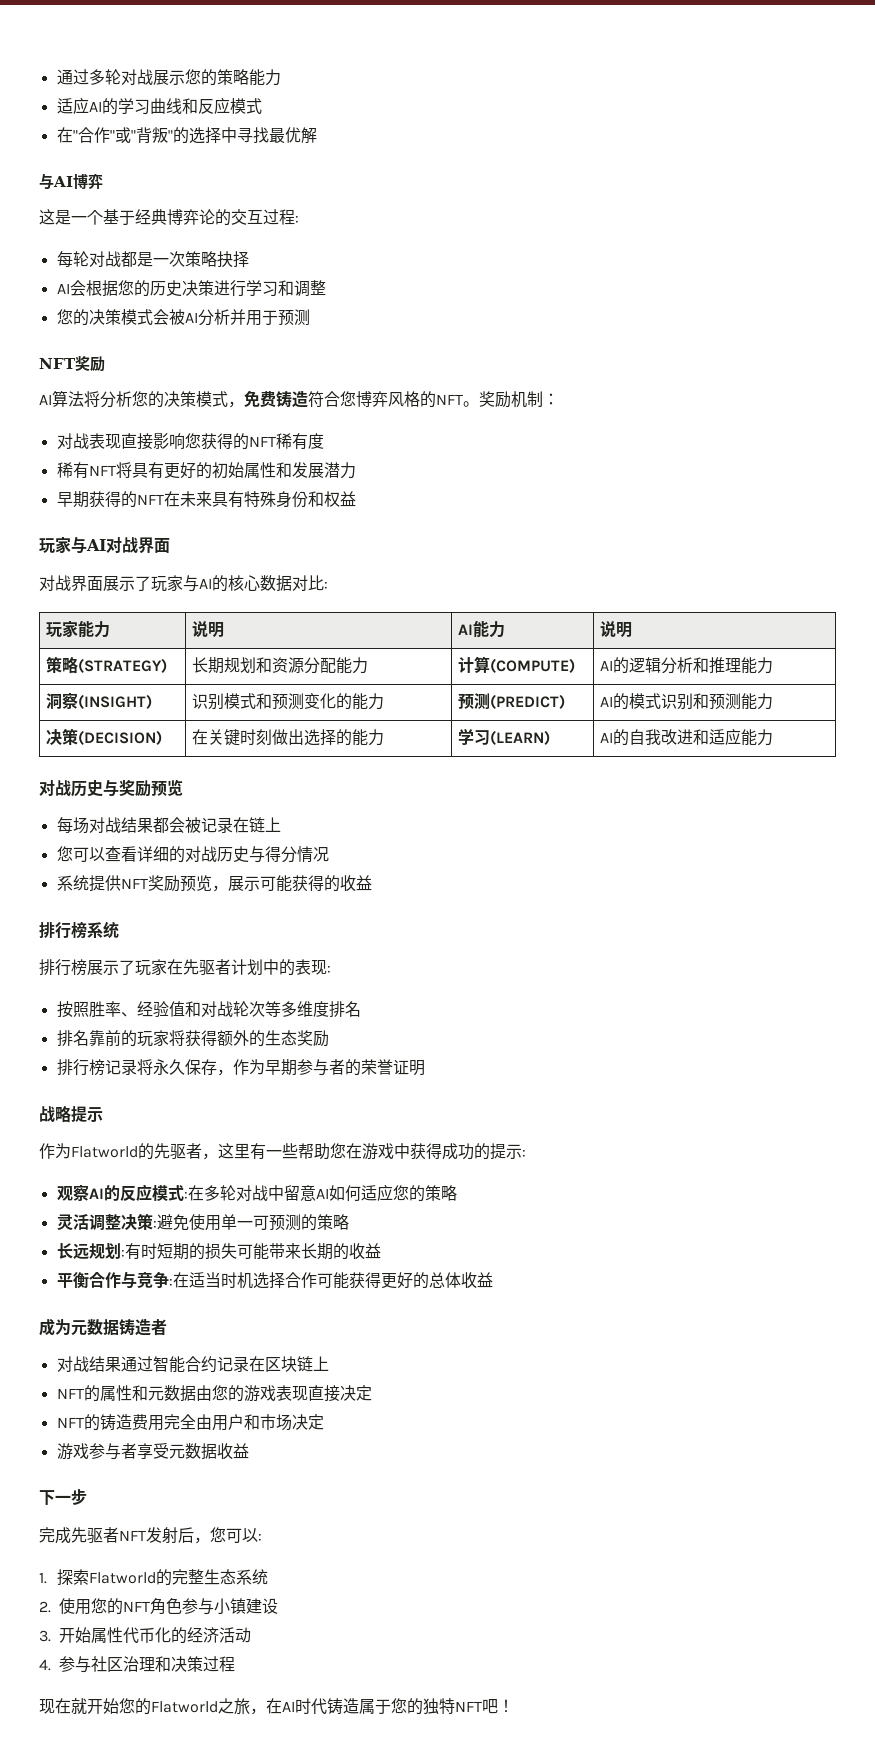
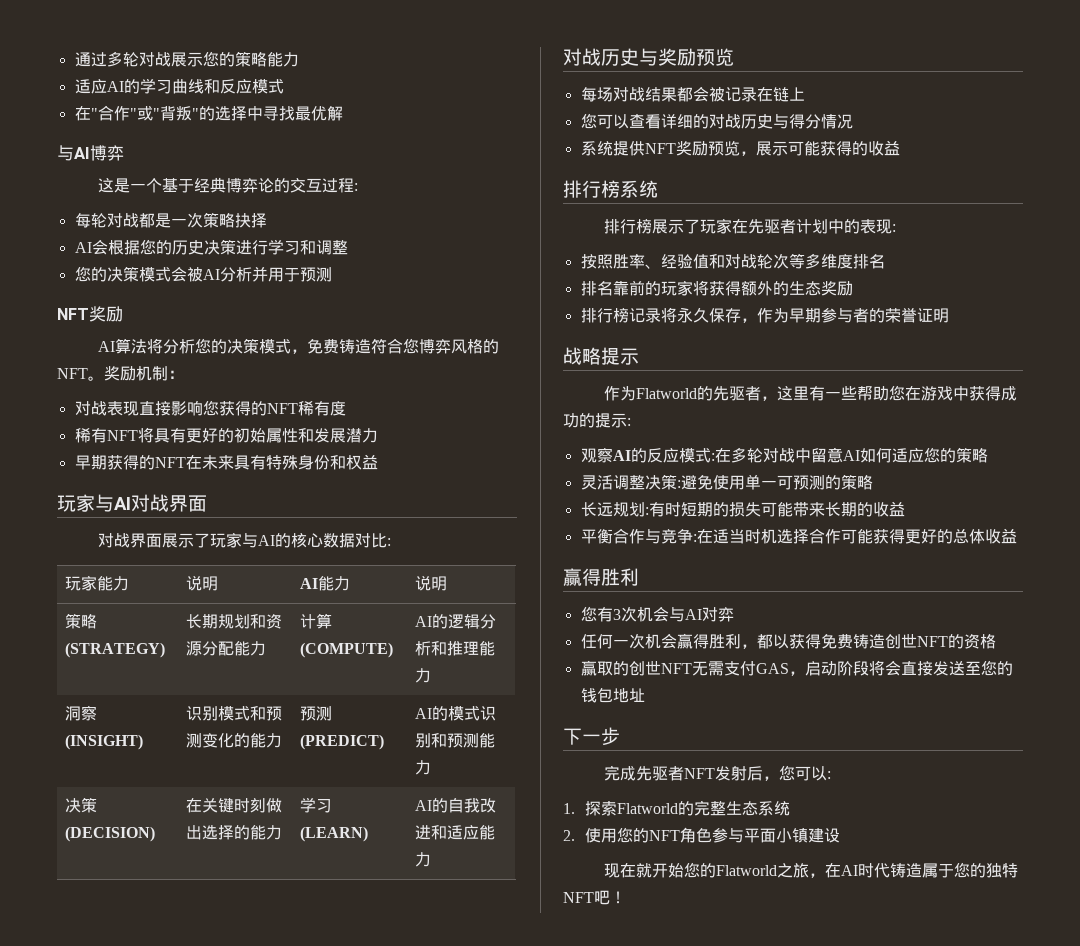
  平衡合作与竞争:在适当时机选择合作可能获得更好的总体收益
- 成为元数据铸造者
- 对战结果通过智能合约记录在区块链上
- NFT的属性和元数据由您的游戏表现直接决定
- NFT的铸造费用完全由用户和市场决定
- 游戏参与者享受元数据收益
+ 赢得胜利
+ 您有3次机会与AI对弈
+ 任何一次机会赢得胜利，都以获得免费铸造创世NFT的资格
+ 赢取的创世NFT无需支付GAS，启动阶段将会直接发送至您的钱包地址
- 2.使用您的NFT角色参与小镇建设
+ 2.使用您的NFT角色参与平面小镇建设
- 3.开始属性代币化的经济活动
- 4.参与社区治理和决策过程

